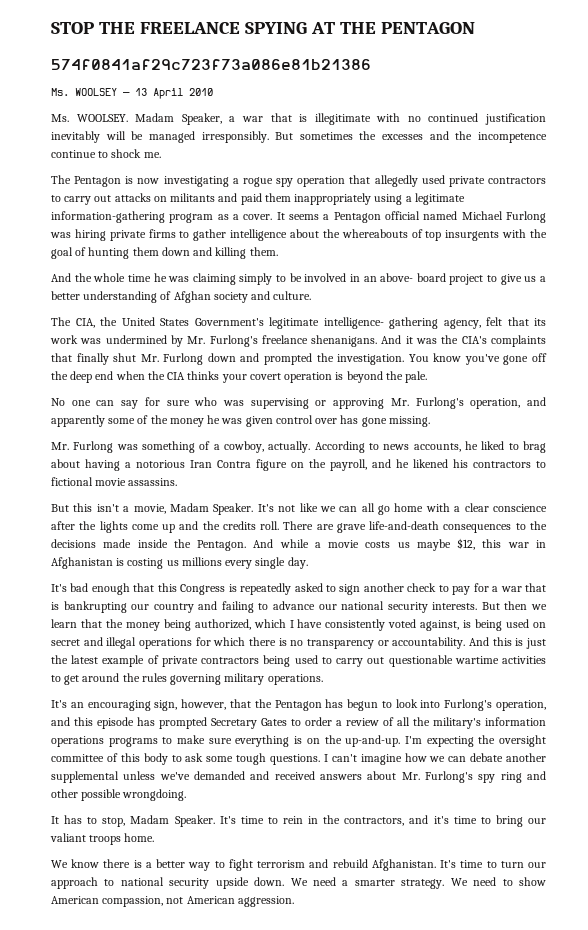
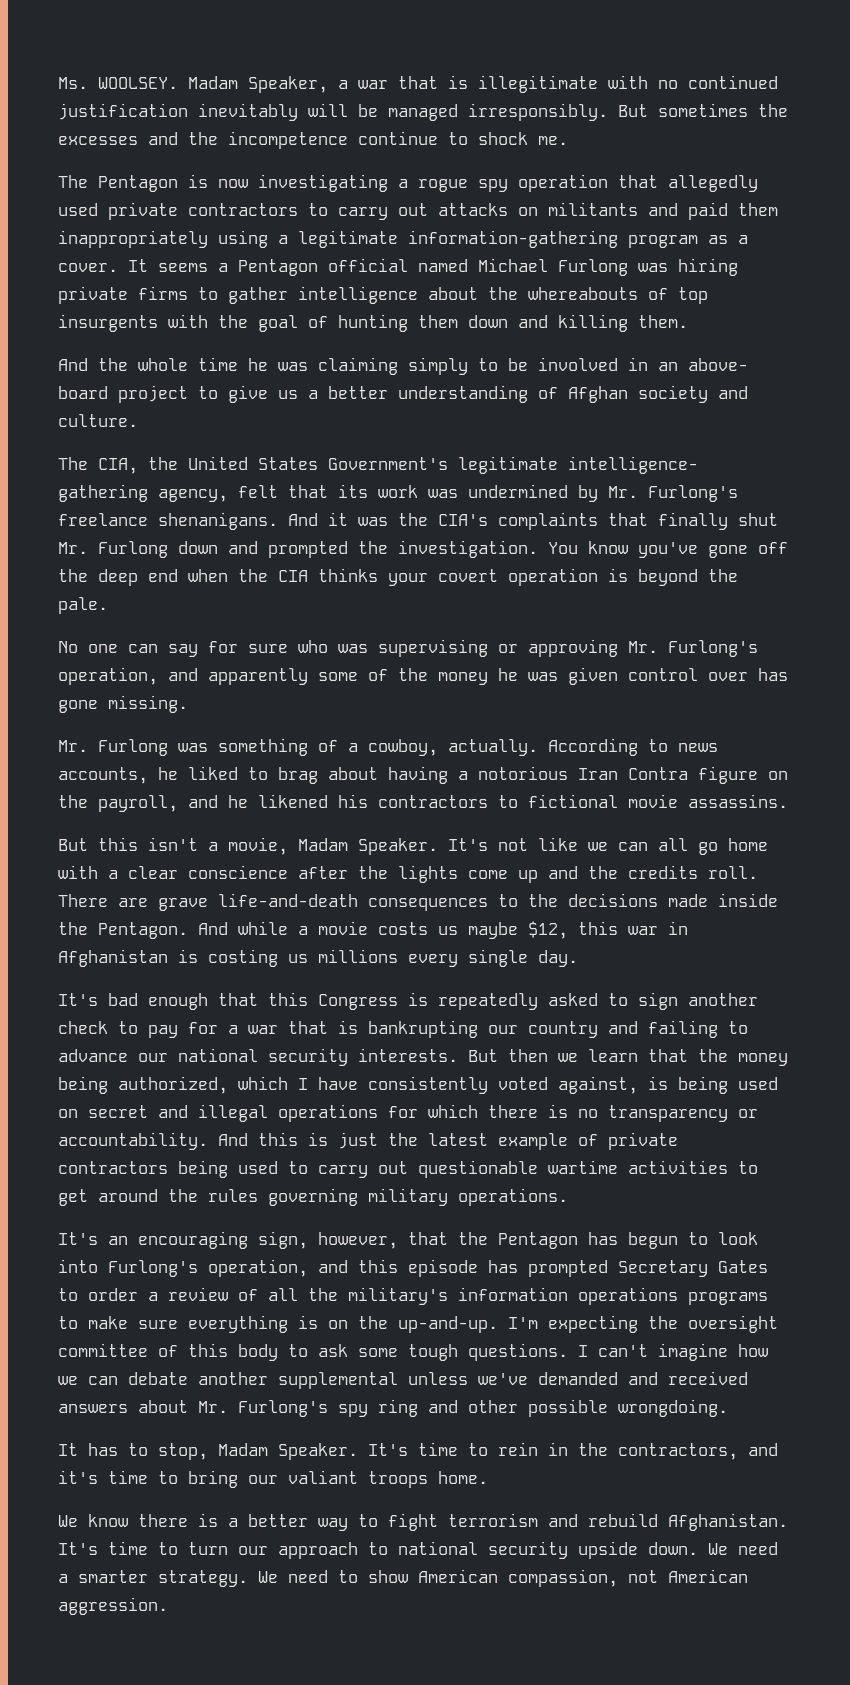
- STOP THE FREELANCE SPYING AT THE PENTAGON
- 574f0841af29c723f73a086e81b21386
- Ms. WOOLSEY — 13 April 2010

